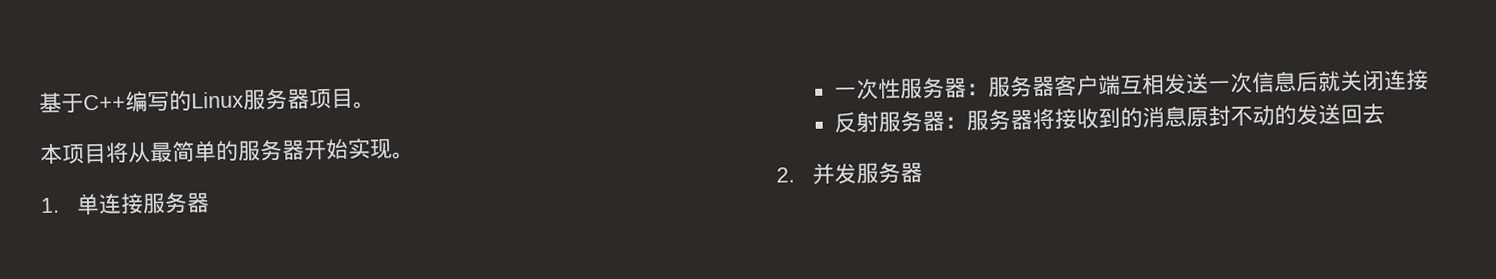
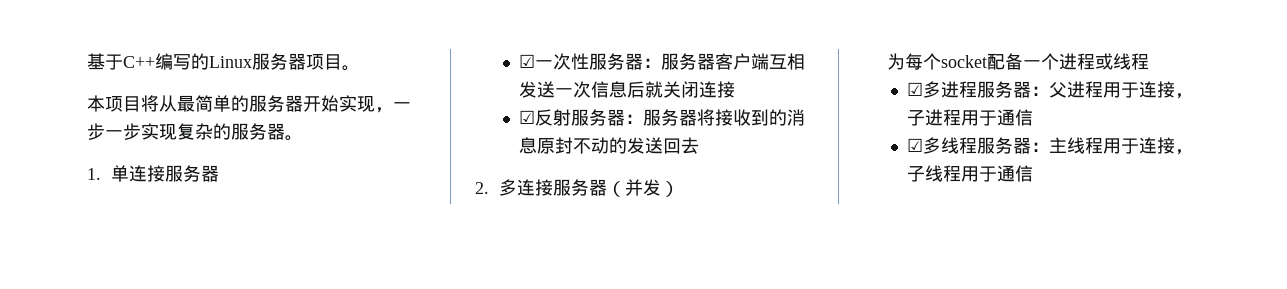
- 本项目将从最简单的服务器开始实现。
+ 本项目将从最简单的服务器开始实现，一步一步实现复杂的服务器。
- 一次性服务器：服务器客户端互相发送一次信息后就关闭连接
+ ☑一次性服务器：服务器客户端互相发送一次信息后就关闭连接
- 反射服务器：服务器将接收到的消息原封不动的发送回去
+ ☑反射服务器：服务器将接收到的消息原封不动的发送回去
- 2.并发服务器
+ 2.多连接服务器（并发）
+ 为每个socket配备一个进程或线程
+ ☑多进程服务器：父进程用于连接，子进程用于通信
+ ☑多线程服务器：主线程用于连接，子线程用于通信

